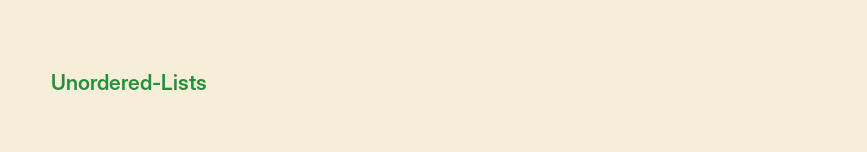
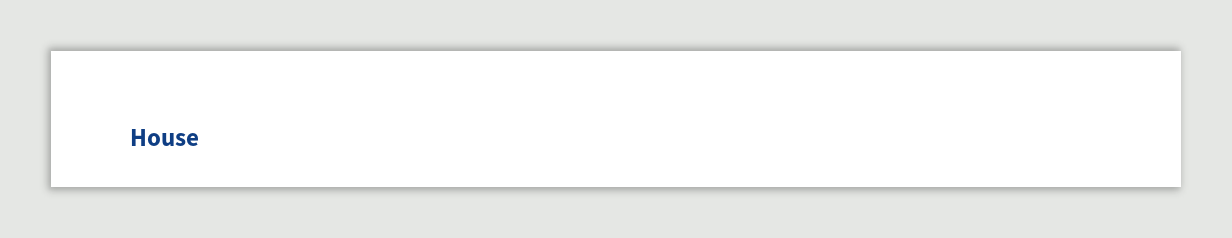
- Unordered-Lists
+ House

